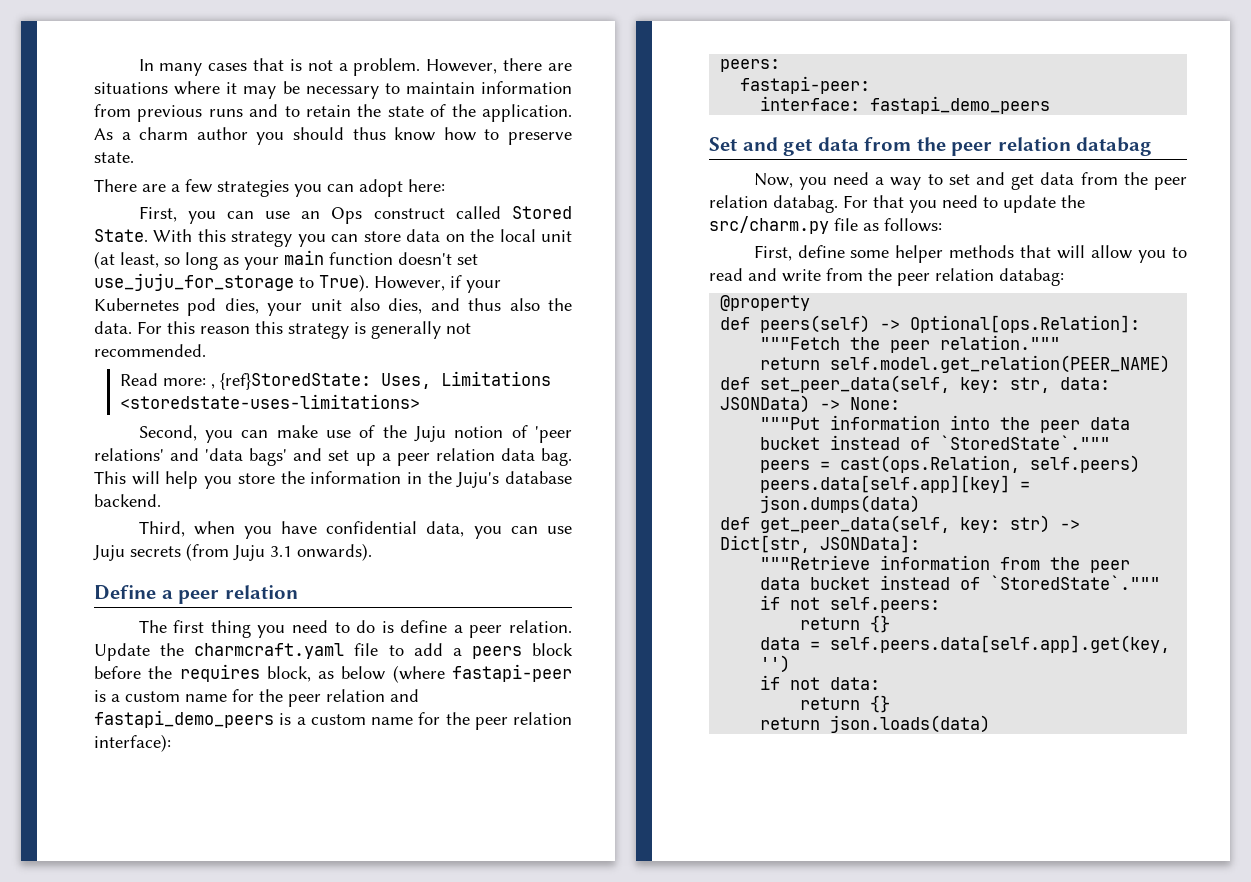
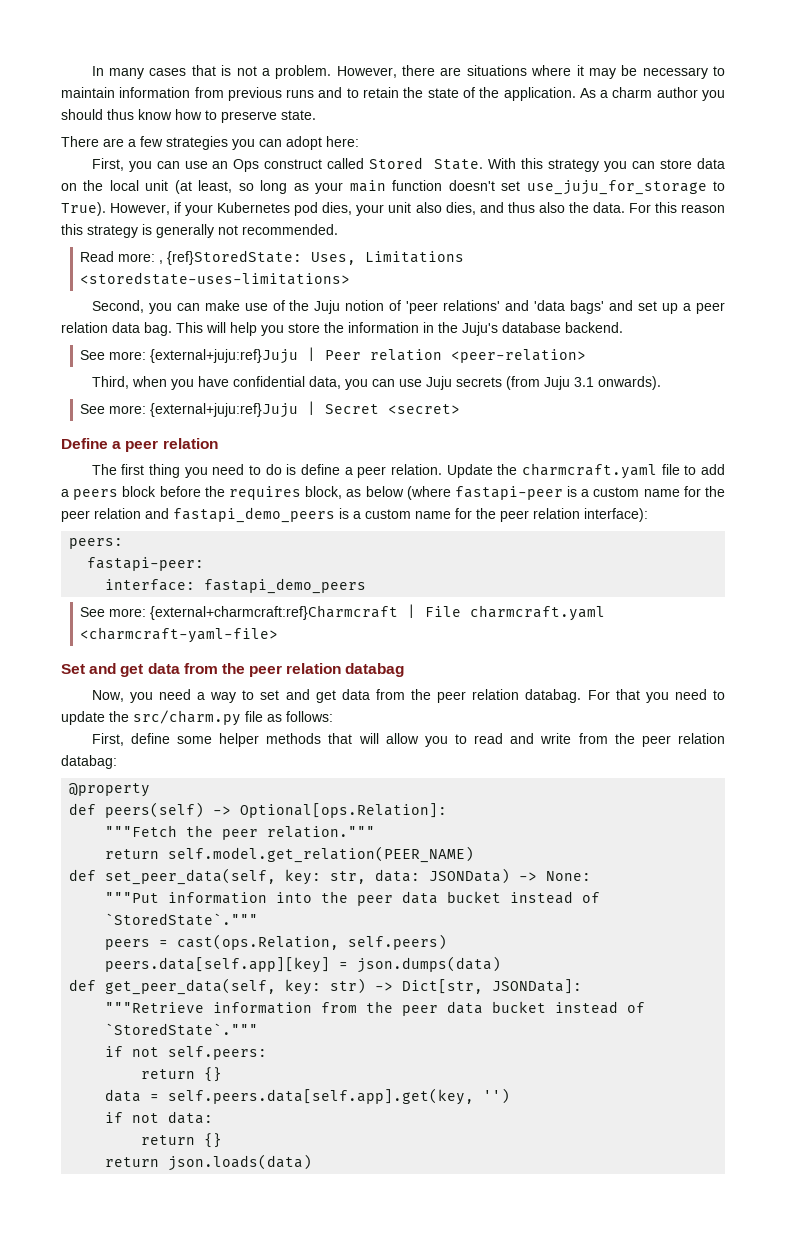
+ See more: {external+juju:ref}Juju | Peer relation <peer-relation>
+ See more: {external+juju:ref}Juju | Secret <secret>
+ See more: {external+charmcraft:ref}Charmcraft | File charmcraft.yaml <charmcraft-yaml-file>

